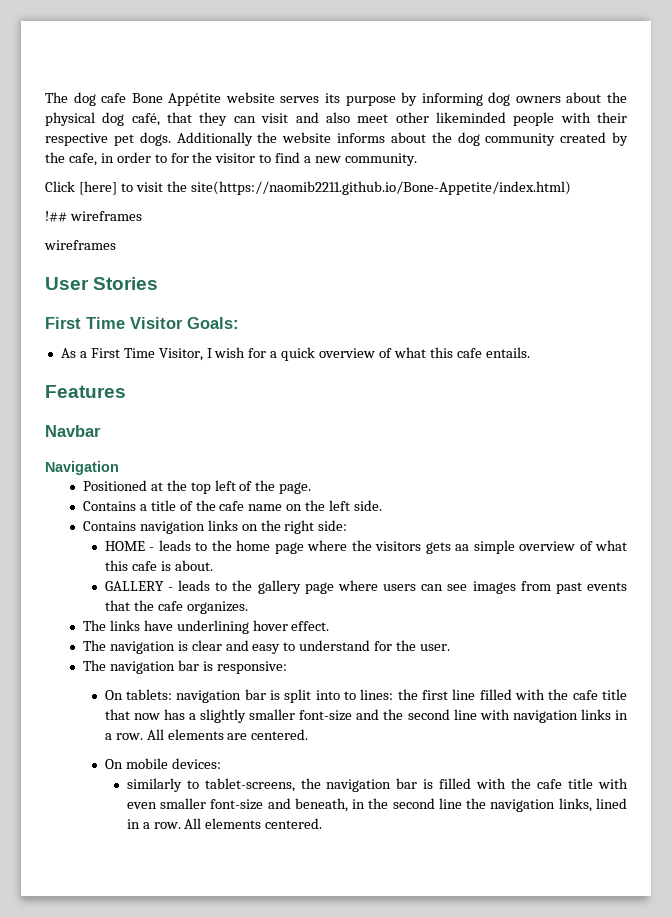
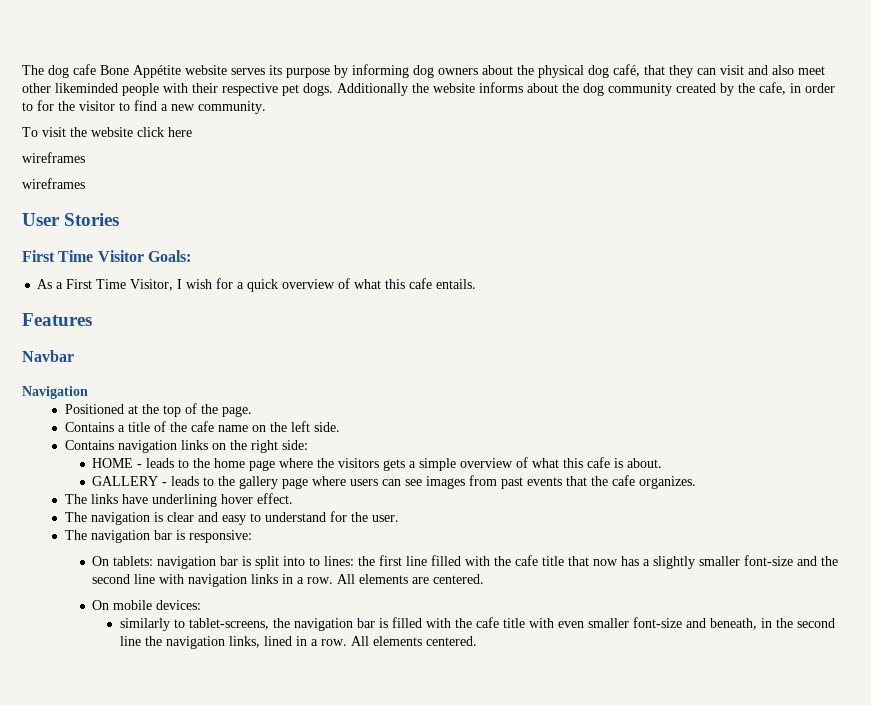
- Click [here] to visit the site(https://naomib2211.github.io/Bone-Appetite/index.html)
- !## wireframes
+ To visit the website click here
+ wireframes
- Positioned at the top left of the page.
+ Positioned at the top of the page.
- HOME - leads to the home page where the visitors gets aa simple overview of what this cafe is about.
+ HOME - leads to the home page where the visitors gets a simple overview of what this cafe is about.

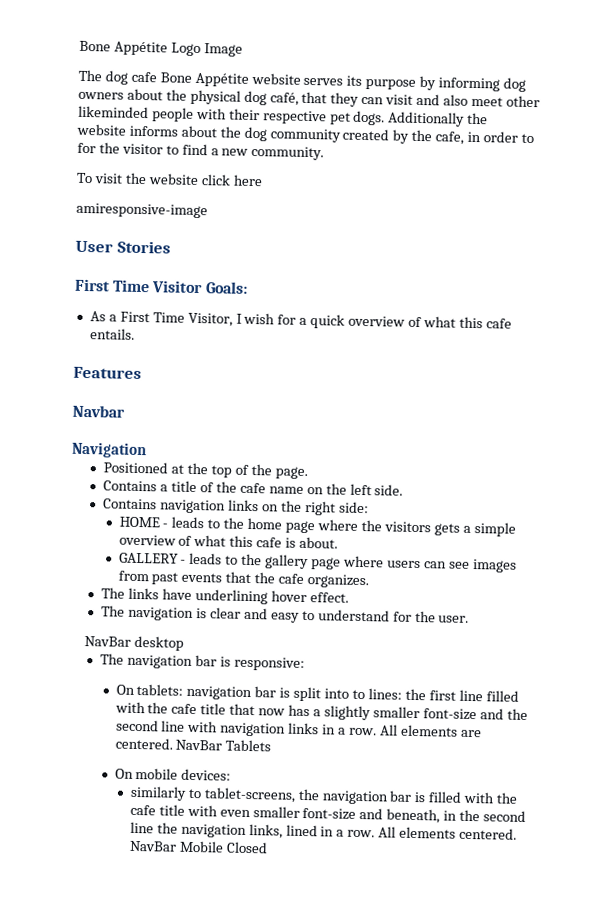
+ Bone Appétite Logo Image
  To visit the website click here
- wireframes
- wireframes
+ amiresponsive-image
+ NavBar desktop
+ NavBar Tablets
+ NavBar Mobile Closed

